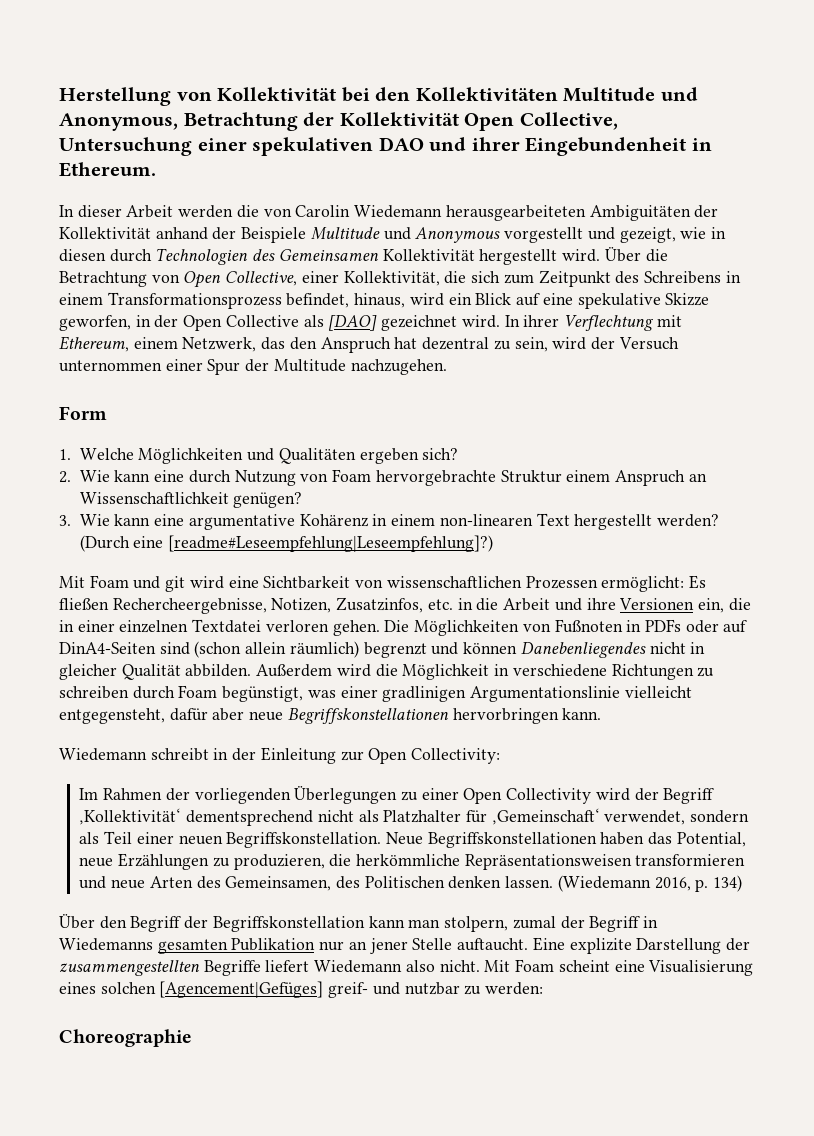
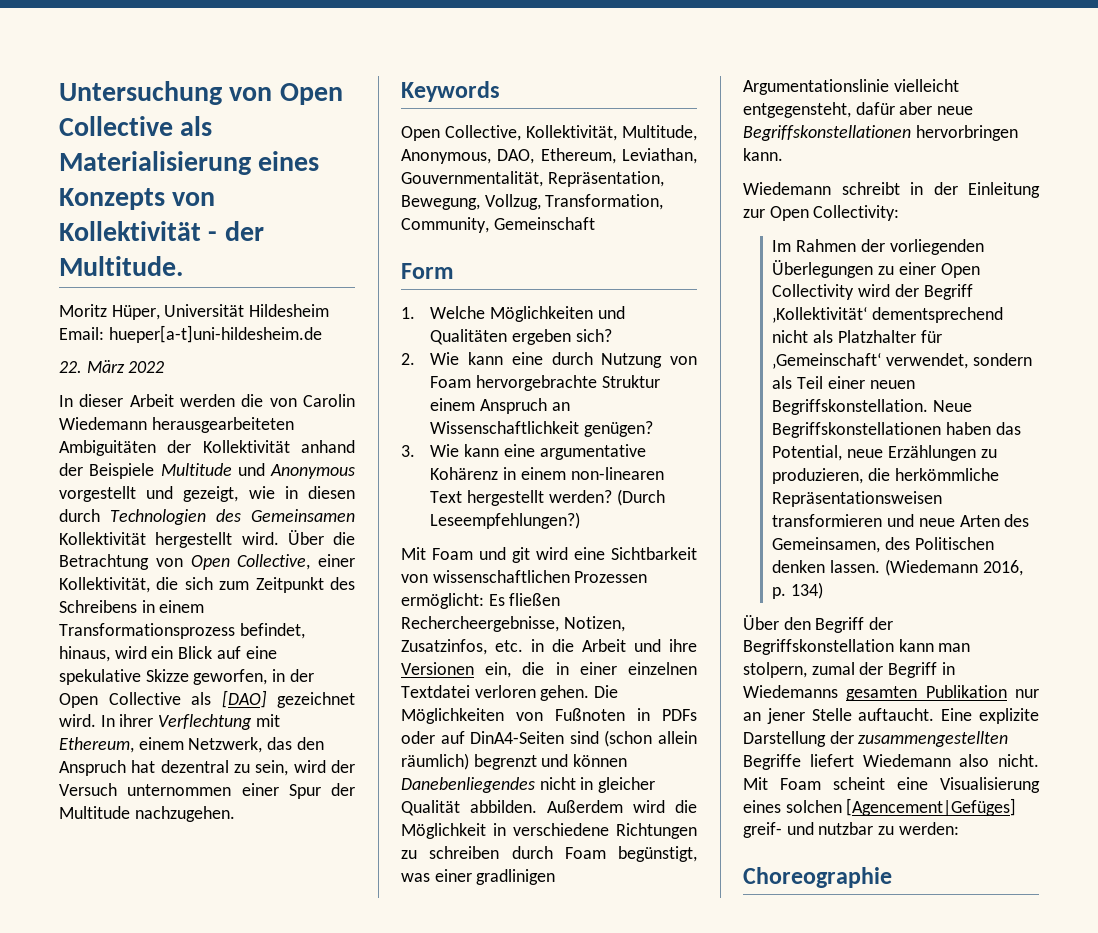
- Herstellung von Kollektivität bei den Kollektivitäten Multitude und Anonymous, Betrachtung der Kollektivität Open Collective, Untersuchung einer spekulativen DAO und ihrer Eingebundenheit in Ethereum.
+ Untersuchung von Open Collective als Materialisierung eines Konzepts von Kollektivität - der Multitude.
+ Moritz Hüper, Universität Hildesheim Email: hueper[a-t]uni-hildesheim.de
+ 22. März 2022
+ Keywords
+ Open Collective, Kollektivität, Multitude, Anonymous, DAO, Ethereum, Leviathan, Gouvernmentalität, Repräsentation, Bewegung, Vollzug, Transformation, Community, Gemeinschaft
- (Durch eine [readme#Leseempfehlung|Leseempfehlung]?)
+ (Durch Leseempfehlungen?)

